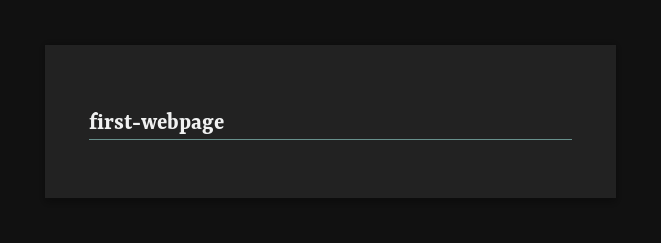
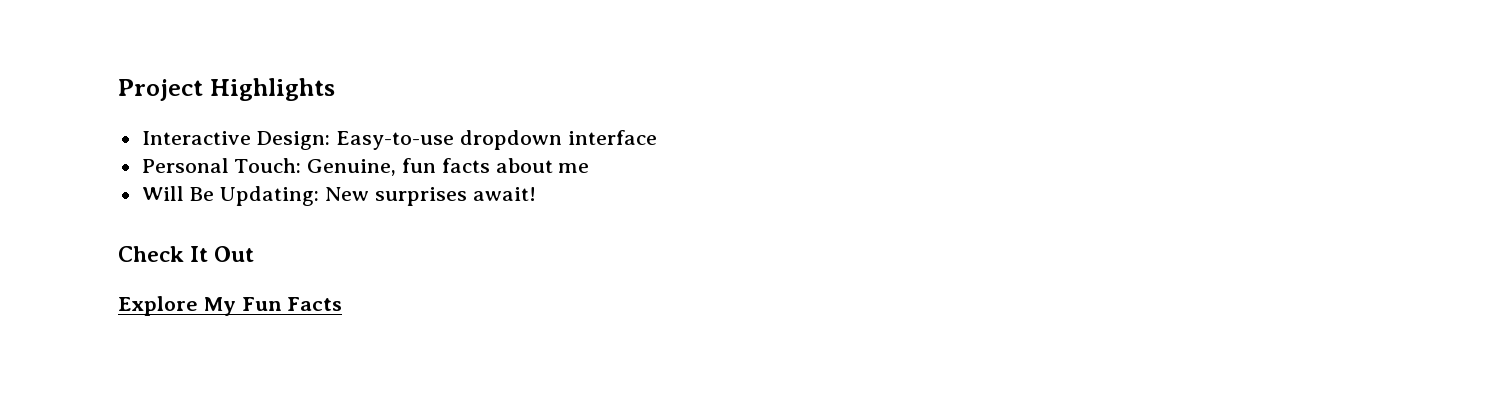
- first-webpage
+ Project Highlights
+ Interactive Design: Easy-to-use dropdown interface
+ Personal Touch: Genuine, fun facts about me
+ Will Be Updating: New surprises await!
+ Check It Out
+ Explore My Fun Facts

